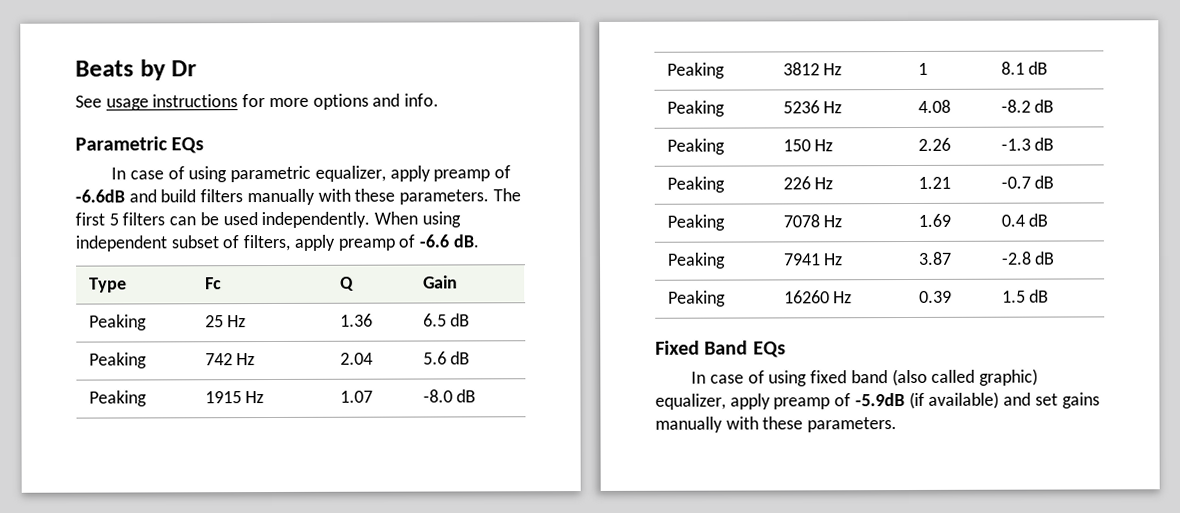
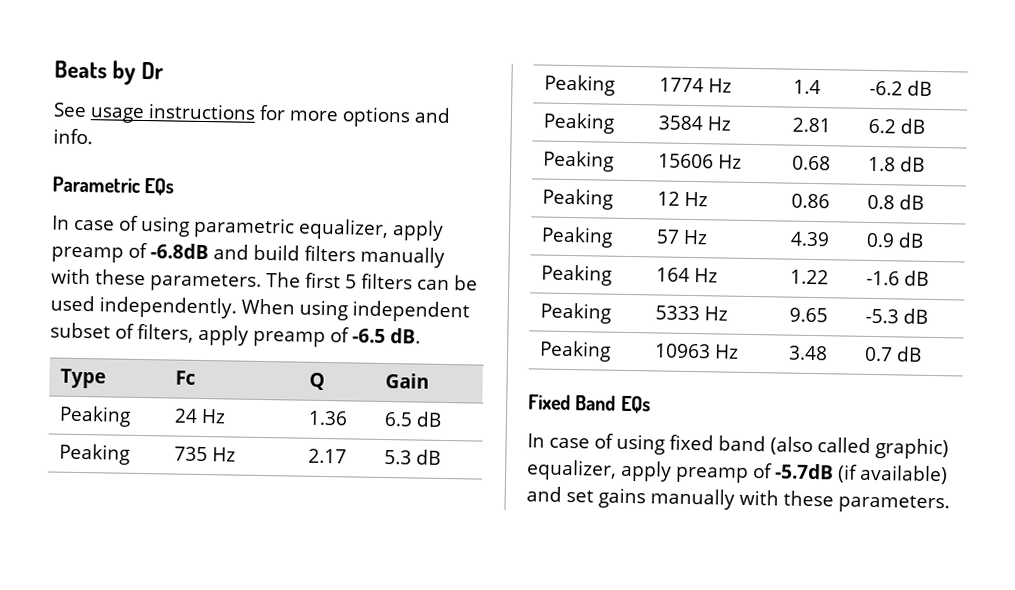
- In case of using parametric equalizer, apply preamp of -6.6dB and build filters manually with these parameters.
+ In case of using parametric equalizer, apply preamp of -6.8dB and build filters manually with these parameters.
- When using independent subset of filters, apply preamp of -6.6 dB.
+ When using independent subset of filters, apply preamp of -6.5 dB.
- Peaking | 25 Hz | 1.36 | 6.5 dB
+ Peaking | 24 Hz | 1.36 | 6.5 dB
- Peaking | 742 Hz | 2.04 | 5.6 dB
- Peaking | 1915 Hz | 1.07 | -8.0 dB
- Peaking | 3812 Hz | 1 | 8.1 dB
- Peaking | 5236 Hz | 4.08 | -8.2 dB
- Peaking | 150 Hz | 2.26 | -1.3 dB
- Peaking | 226 Hz | 1.21 | -0.7 dB
- Peaking | 7078 Hz | 1.69 | 0.4 dB
- Peaking | 7941 Hz | 3.87 | -2.8 dB
- Peaking | 16260 Hz | 0.39 | 1.5 dB
+ Peaking | 735 Hz | 2.17 | 5.3 dB
+ Peaking | 1774 Hz | 1.4 | -6.2 dB
+ Peaking | 3584 Hz | 2.81 | 6.2 dB
+ Peaking | 15606 Hz | 0.68 | 1.8 dB
+ Peaking | 12 Hz | 0.86 | 0.8 dB
+ Peaking | 57 Hz | 4.39 | 0.9 dB
+ Peaking | 164 Hz | 1.22 | -1.6 dB
+ Peaking | 5333 Hz | 9.65 | -5.3 dB
+ Peaking | 10963 Hz | 3.48 | 0.7 dB
- In case of using fixed band (also called graphic) equalizer, apply preamp of -5.9dB (if available) and set gains manually with these parameters.
+ In case of using fixed band (also called graphic) equalizer, apply preamp of -5.7dB (if available) and set gains manually with these parameters.

